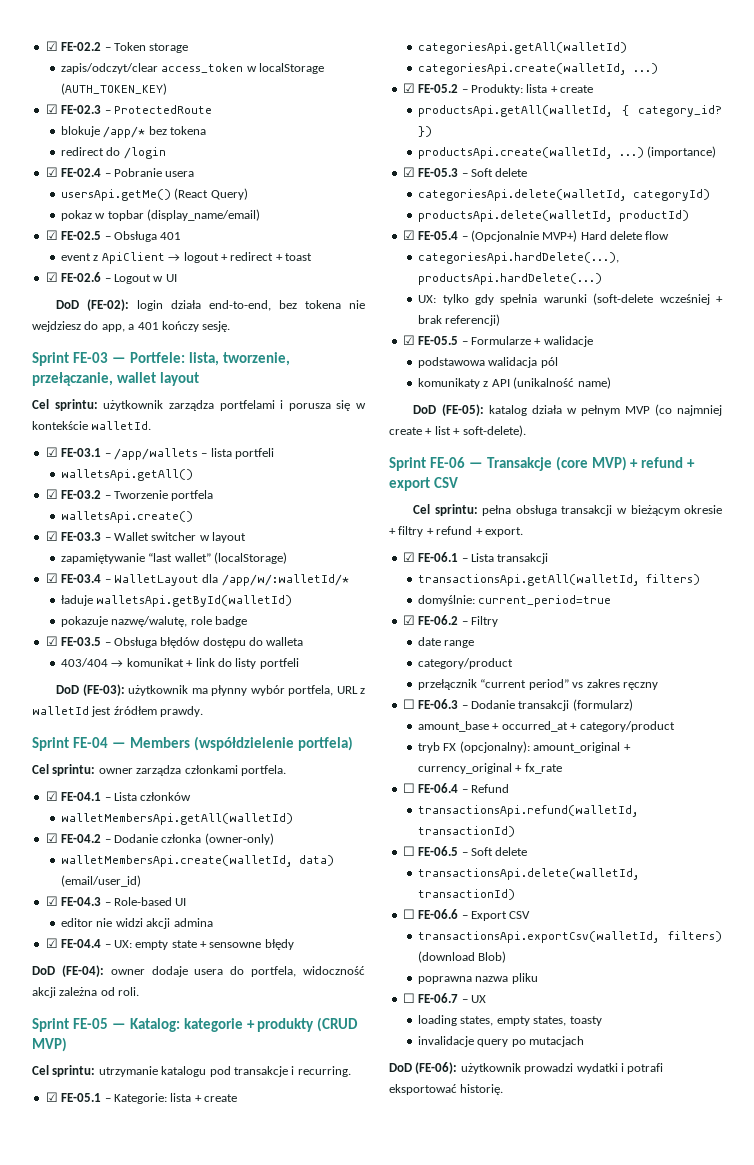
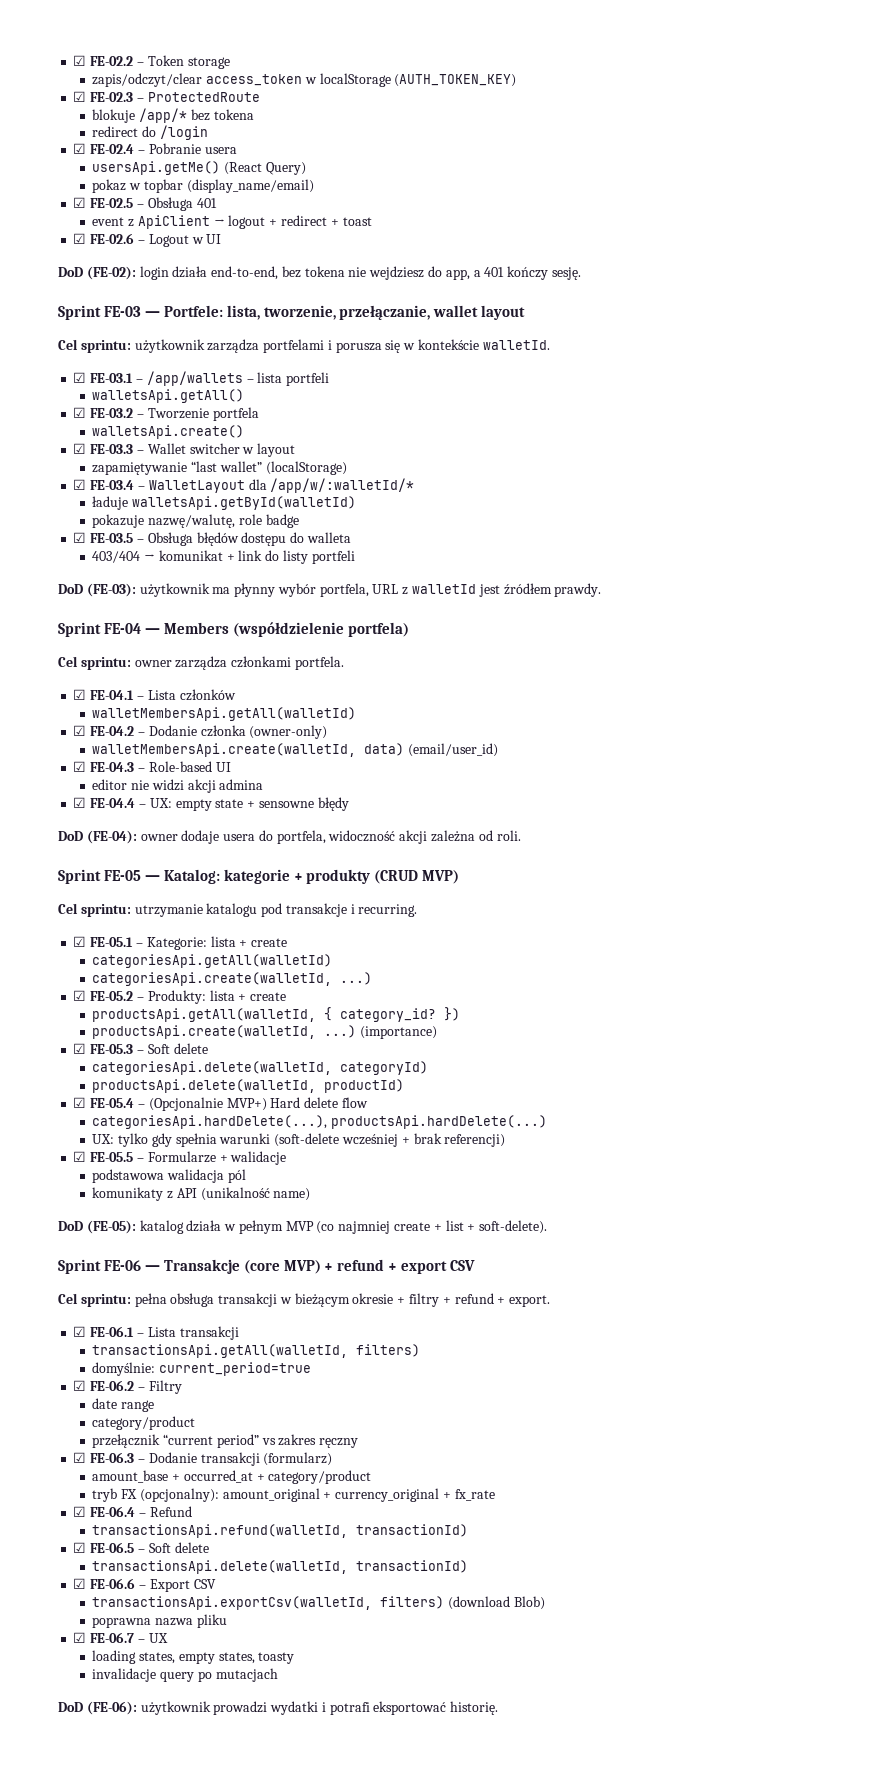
- ☐ FE-06.3 – Dodanie transakcji (formularz)
+ ☑ FE-06.3 – Dodanie transakcji (formularz)
- ☐ FE-06.4 – Refund
+ ☑ FE-06.4 – Refund
- ☐ FE-06.5 – Soft delete
+ ☑ FE-06.5 – Soft delete
- ☐ FE-06.6 – Export CSV
+ ☑ FE-06.6 – Export CSV
- ☐ FE-06.7 – UX
+ ☑ FE-06.7 – UX

